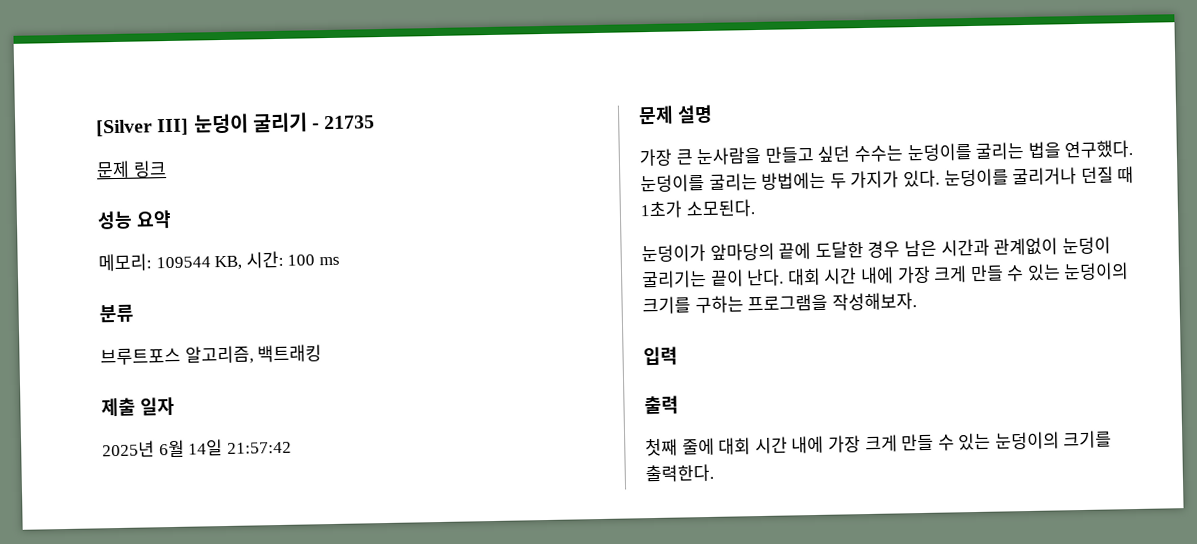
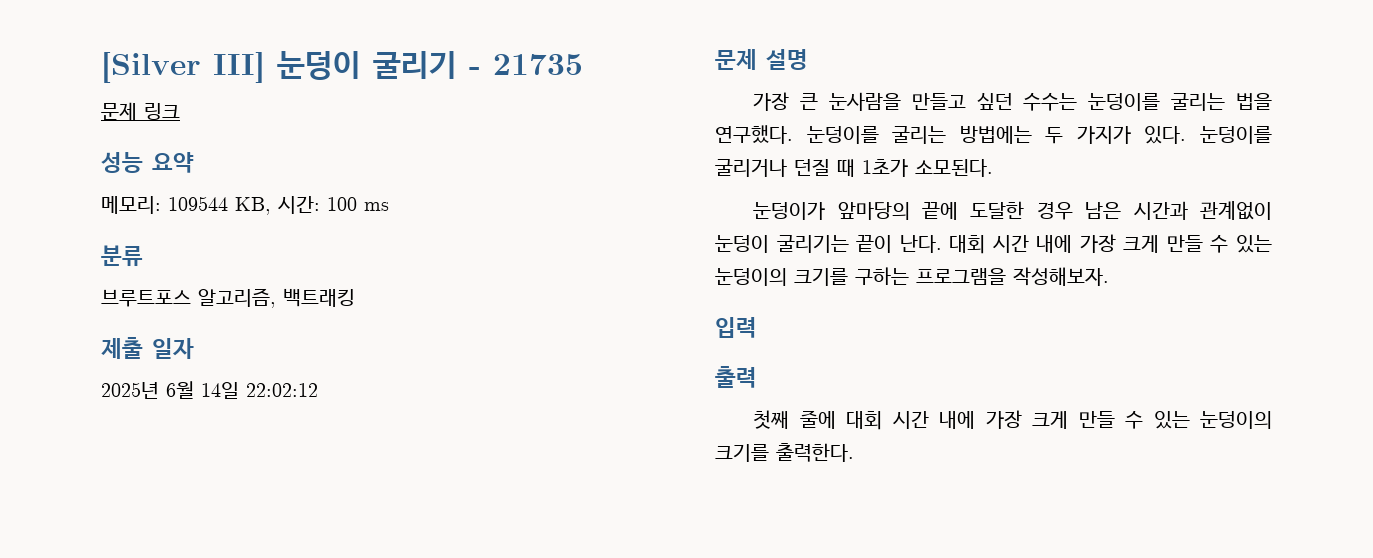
- 2025년 6월 14일 21:57:42
+ 2025년 6월 14일 22:02:12

